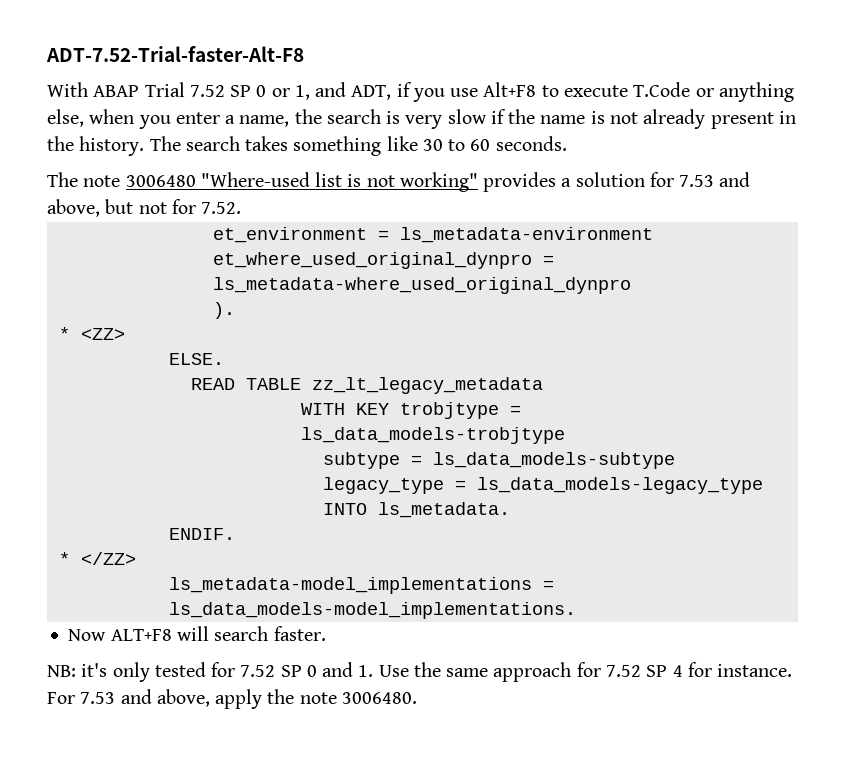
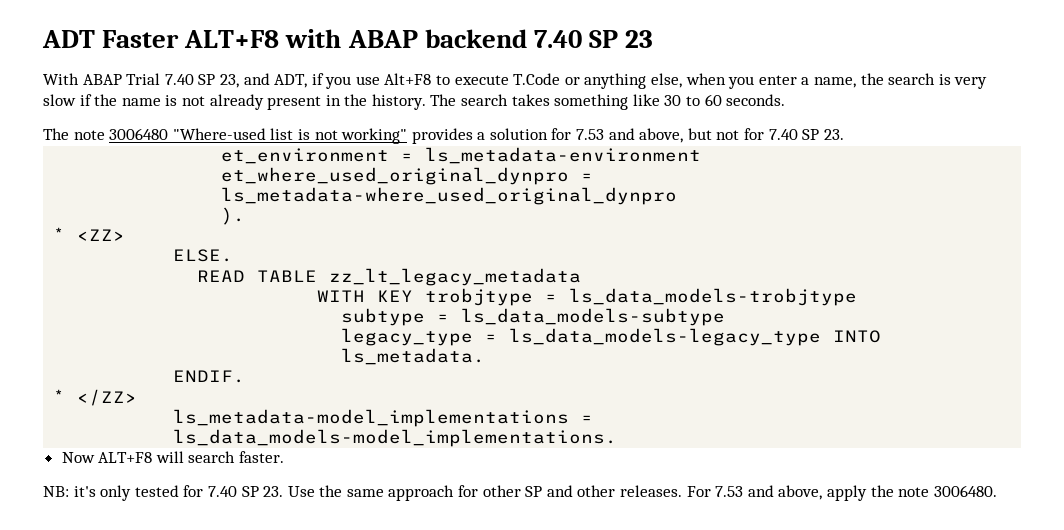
- ADT-7.52-Trial-faster-Alt-F8
- With ABAP Trial 7.52 SP 0 or 1, and ADT, if you use Alt+F8 to execute T.Code or anything else, when you enter a name, the search is very slow if the name is not already present in the history.
+ ADT Faster ALT+F8 with ABAP backend 7.40 SP 23
+ With ABAP Trial 7.40 SP 23, and ADT, if you use Alt+F8 to execute T.Code or anything else, when you enter a name, the search is very slow if the name is not already present in the history.
- The note 3006480 "Where-used list is not working" provides a solution for 7.53 and above, but not for 7.52.
+ The note 3006480 "Where-used list is not working" provides a solution for 7.53 and above, but not for 7.40 SP 23.
- NB: it's only tested for 7.52 SP 0 and 1. Use the same approach for 7.52 SP 4 for instance.
+ NB: it's only tested for 7.40 SP 23. Use the same approach for other SP and other releases.

